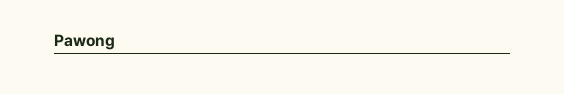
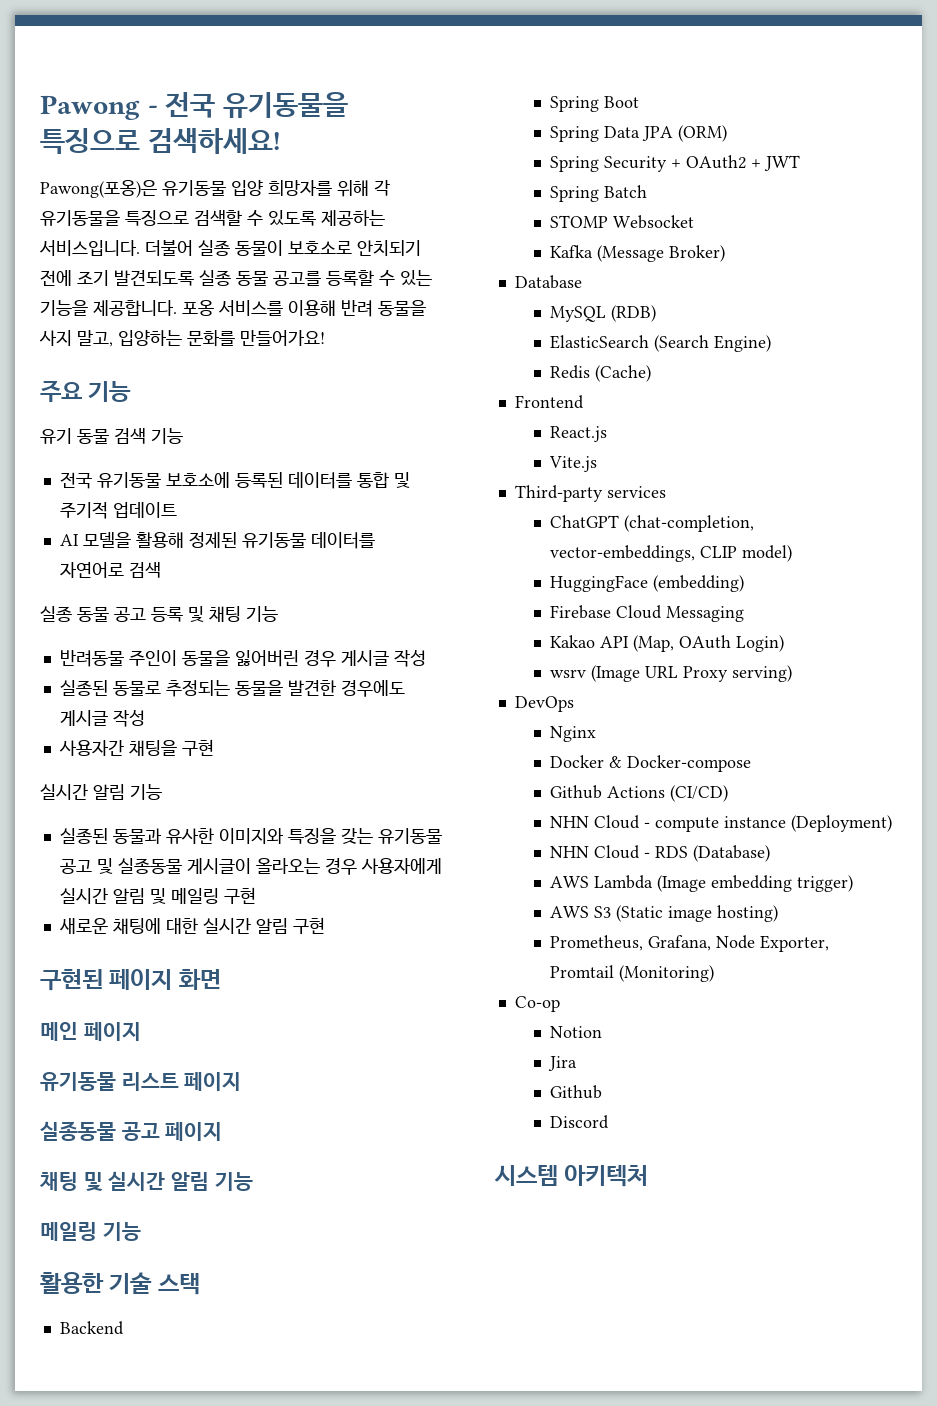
- Pawong
+ Pawong - 전국 유기동물을 특징으로 검색하세요!
+ Pawong(포옹)은 유기동물 입양 희망자를 위해 각 유기동물을 특징으로 검색할 수 있도록 제공하는 서비스입니다. 더불어 실종 동물이 보호소로 안치되기 전에 조기 발견되도록 실종 동물 공고를 등록할 수 있는 기능을 제공합니다. 포옹 서비스를 이용해 반려 동물을 사지 말고, 입양하는 문화를 만들어가요!
+ 주요 기능
+ 유기 동물 검색 기능
+ 전국 유기동물 보호소에 등록된 데이터를 통합 및 주기적 업데이트
+ AI 모델을 활용해 정제된 유기동물 데이터를 자연어로 검색
+ 실종 동물 공고 등록 및 채팅 기능
+ 반려동물 주인이 동물을 잃어버린 경우 게시글 작성
+ 실종된 동물로 추정되는 동물을 발견한 경우에도 게시글 작성
+ 사용자간 채팅을 구현
+ 실시간 알림 기능
+ 실종된 동물과 유사한 이미지와 특징을 갖는 유기동물 공고 및 실종동물 게시글이 올라오는 경우 사용자에게 실시간 알림 및 메일링 구현
+ 새로운 채팅에 대한 실시간 알림 구현
+ 구현된 페이지 화면
+ 메인 페이지
+ 유기동물 리스트 페이지
+ 실종동물 공고 페이지
+ 채팅 및 실시간 알림 기능
+ 메일링 기능
+ 활용한 기술 스택
+ Backend
+ Spring Boot
+ Spring Data JPA (ORM)
+ Spring Security + OAuth2 + JWT
+ Spring Batch
+ STOMP Websocket
+ Kafka (Message Broker)
+ Database
+ MySQL (RDB)
+ ElasticSearch (Search Engine)
+ Redis (Cache)
+ Frontend
+ React.js
+ Vite.js
+ Third-party services
+ ChatGPT (chat-completion, vector-embeddings, CLIP model)
+ HuggingFace (embedding)
+ Firebase Cloud Messaging
+ Kakao API (Map, OAuth Login)
+ wsrv (Image URL Proxy serving)
+ DevOps
+ Nginx
+ Docker & Docker-compose
+ Github Actions (CI/CD)
+ NHN Cloud - compute instance (Deployment)
+ NHN Cloud - RDS (Database)
+ AWS Lambda (Image embedding trigger)
+ AWS S3 (Static image hosting)
+ Prometheus, Grafana, Node Exporter, Promtail (Monitoring)
+ Co-op
+ Notion
+ Jira
+ Github
+ Discord
+ 시스템 아키텍처

